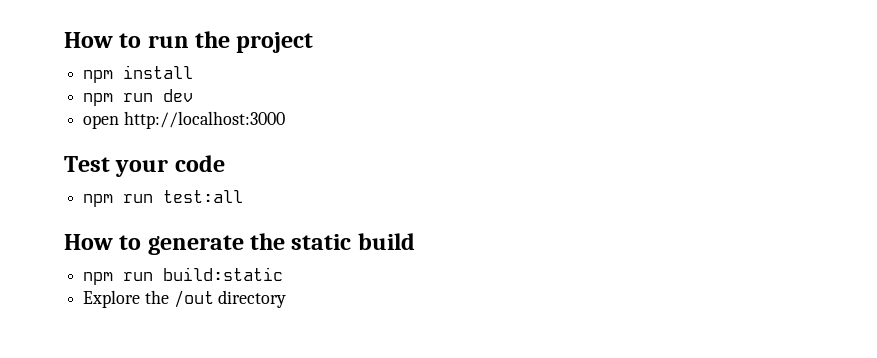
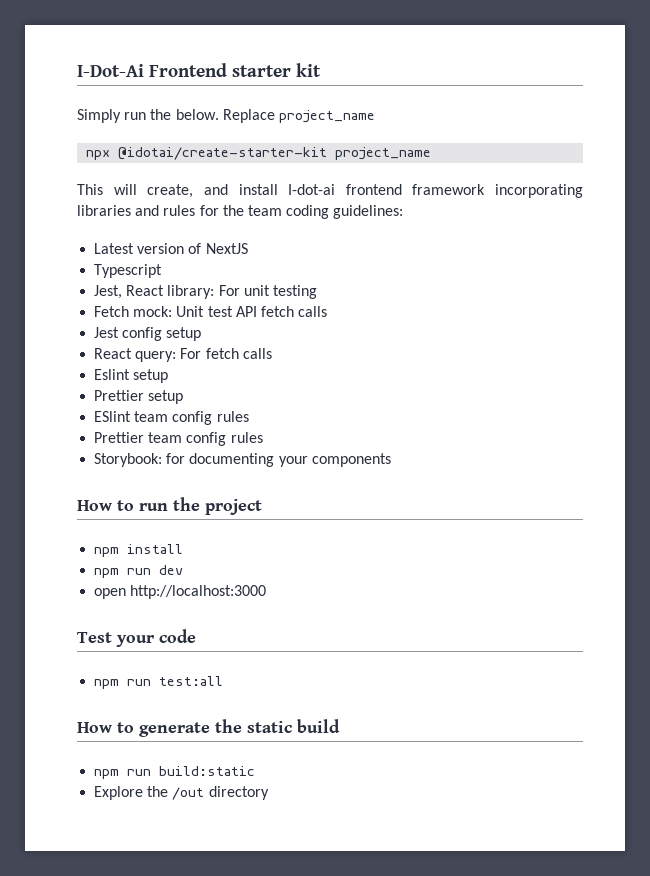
+ I-Dot-Ai Frontend starter kit
+ Simply run the below. Replace project_name
+ npx @idotai/create-starter-kit project_name
+ This will create, and install I-dot-ai frontend framework incorporating libraries and rules for the team coding guidelines:
+ Latest version of NextJS
+ Typescript
+ Jest, React library: For unit testing
+ Fetch mock: Unit test API fetch calls
+ Jest config setup
+ React query: For fetch calls
+ Eslint setup
+ Prettier setup
+ ESlint team config rules
+ Prettier team config rules
+ Storybook: for documenting your components

